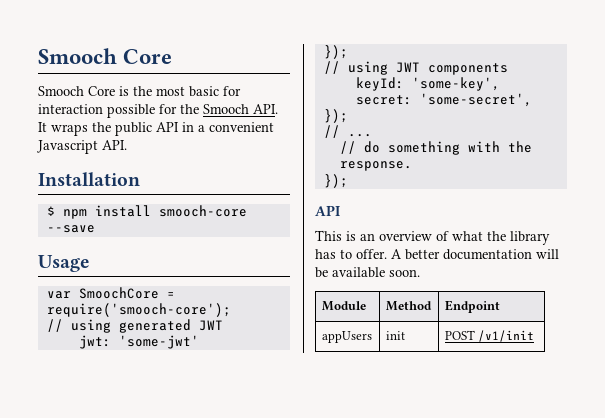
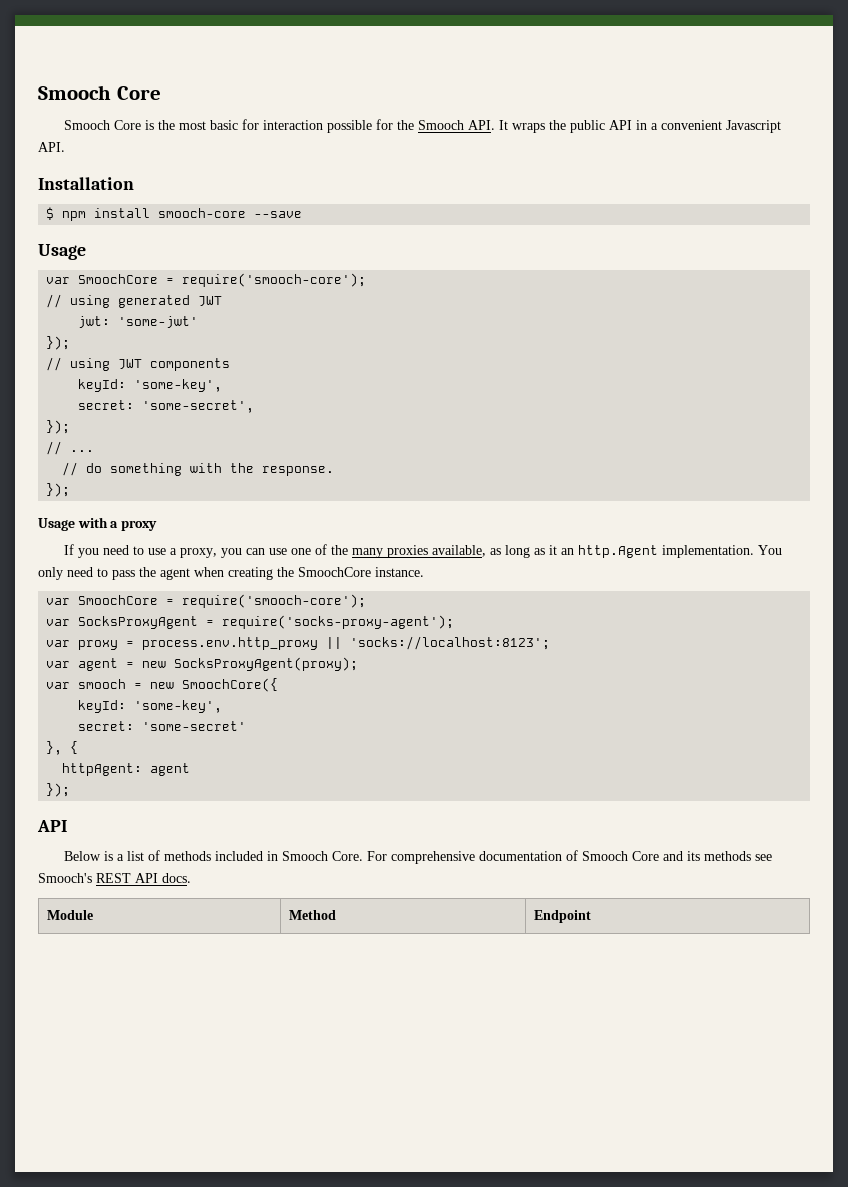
  // do something with the response.
  });
+ Usage with a proxy
+ If you need to use a proxy, you can use one of the many proxies available, as long as it an http.Agent implementation. You only need to pass the agent when creating the SmoochCore instance.
+ var SmoochCore = require('smooch-core');
+ var SocksProxyAgent = require('socks-proxy-agent');
+ var proxy = process.env.http_proxy || 'socks://localhost:8123';
+ var agent = new SocksProxyAgent(proxy);
+ var smooch = new SmoochCore({
+ keyId: 'some-key',
+ secret: 'some-secret'
+ }, {
+ httpAgent: agent
+ });
  API
- This is an overview of what the library has to offer. A better documentation will be available soon.
+ Below is a list of methods included in Smooch Core. For comprehensive documentation of Smooch Core and its methods see Smooch's REST API docs.
- appUsers | init | POST /v1/init

